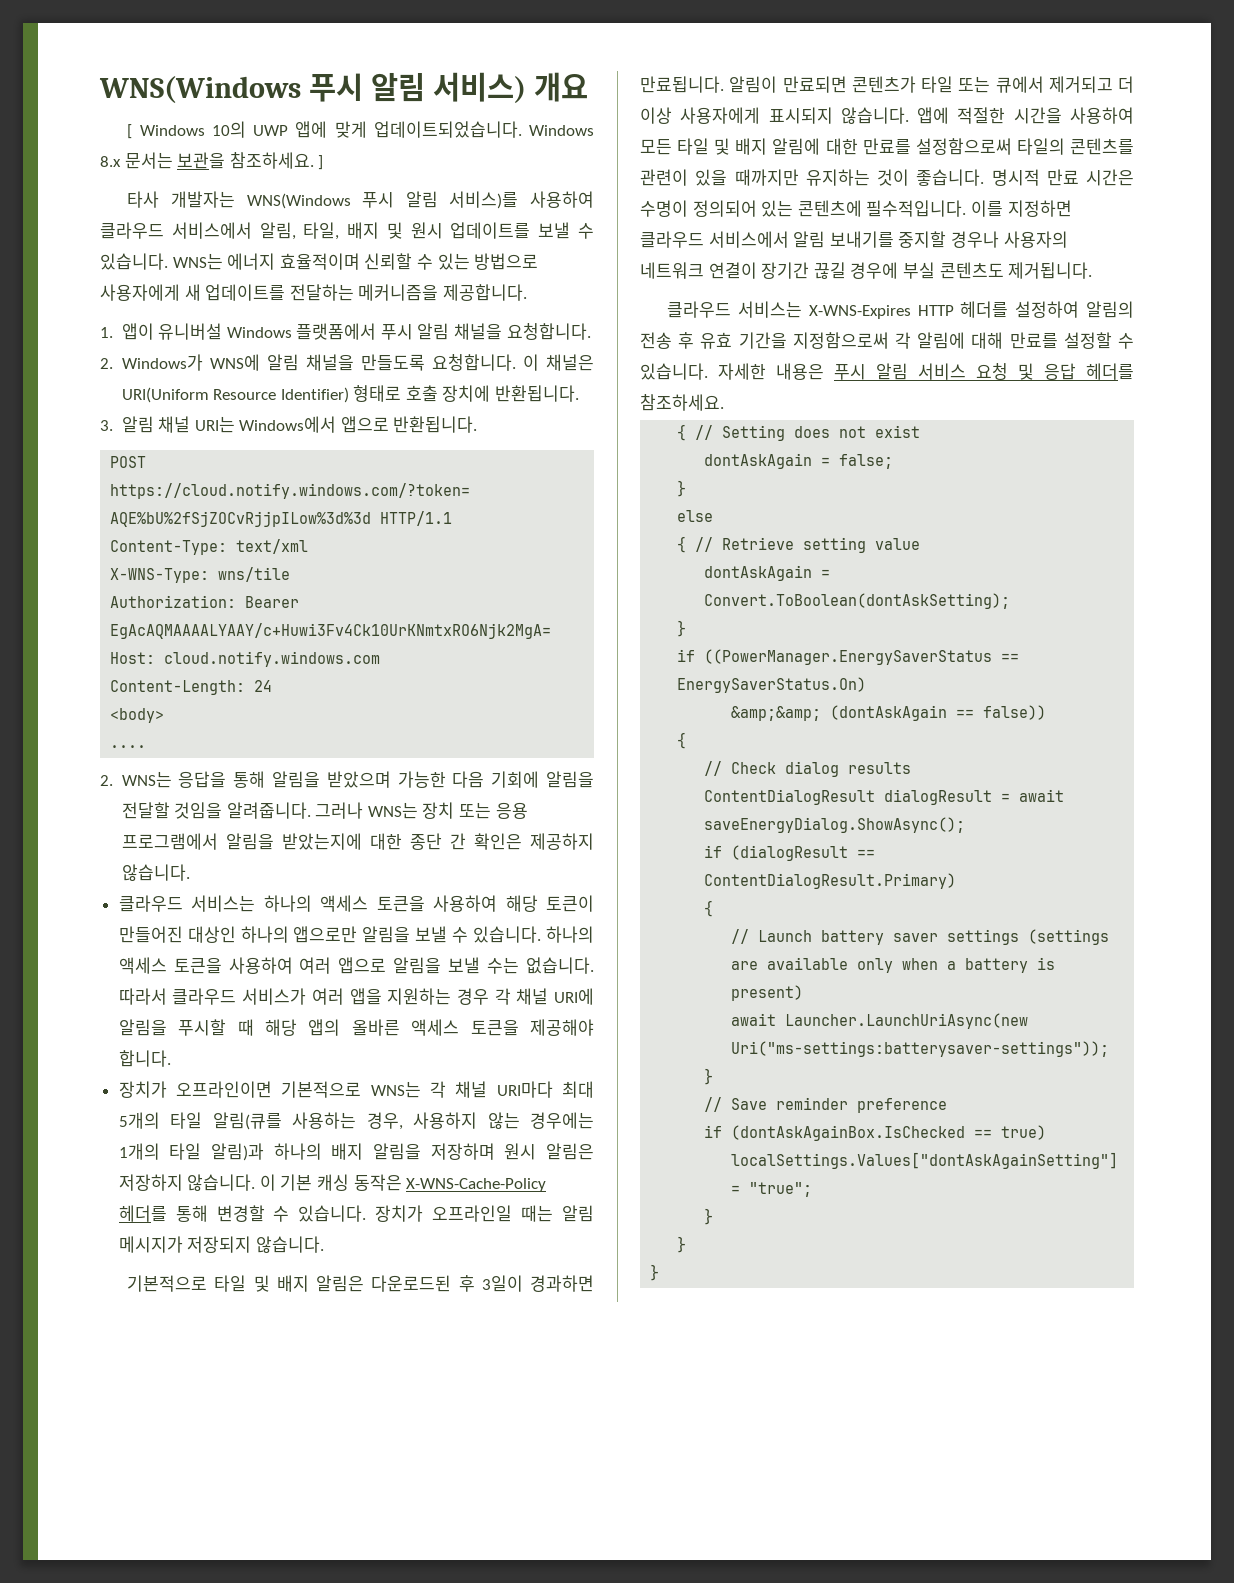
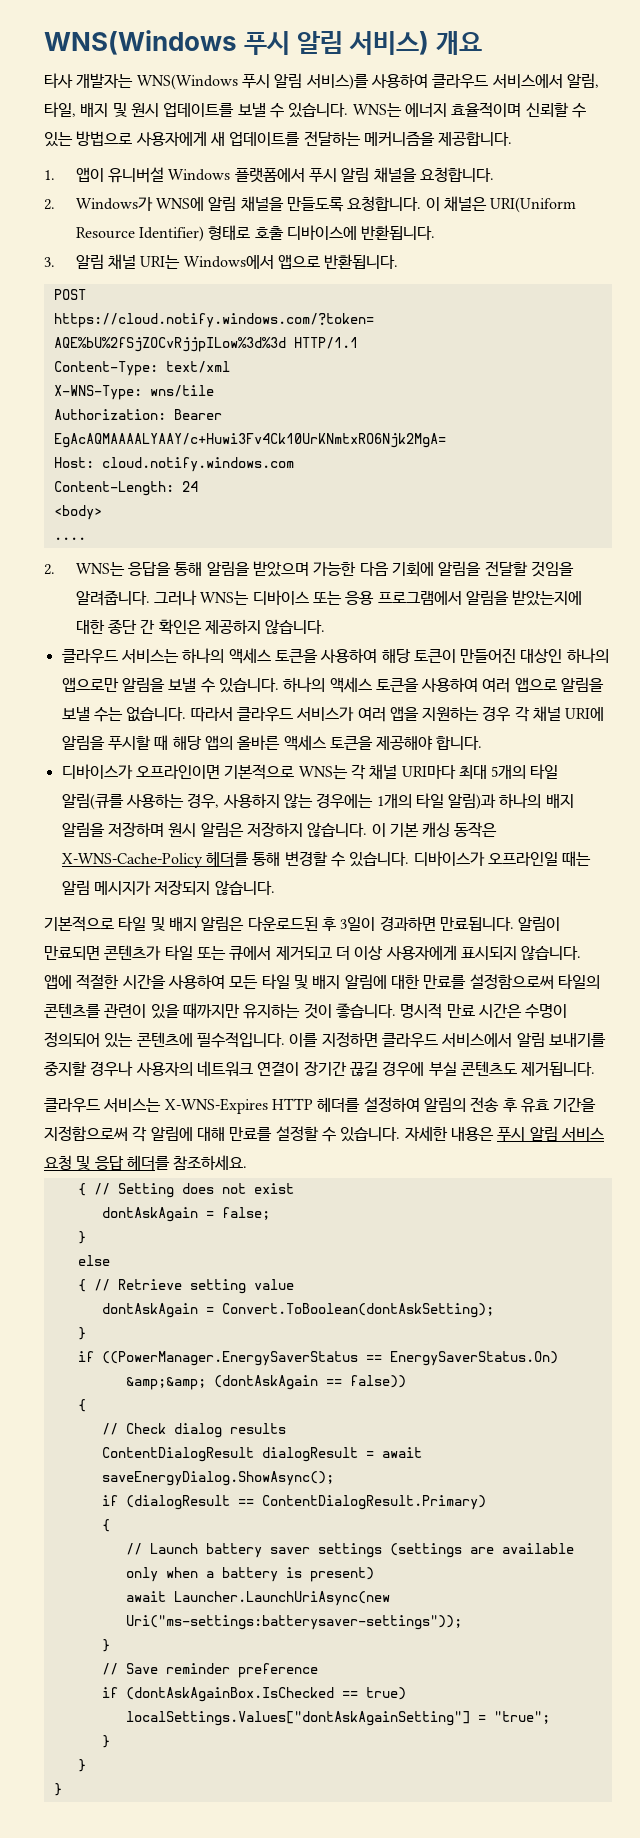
- [ Windows 10의 UWP 앱에 맞게 업데이트되었습니다. Windows 8.x 문서는 보관을 참조하세요. ]
- 이 채널은 URI(Uniform Resource Identifier) 형태로 호출 장치에 반환됩니다.
+ 이 채널은 URI(Uniform Resource Identifier) 형태로 호출 디바이스에 반환됩니다.
- 그러나 WNS는 장치 또는 응용 프로그램에서 알림을 받았는지에 대한 종단 간 확인은 제공하지 않습니다.
+ 그러나 WNS는 디바이스 또는 응용 프로그램에서 알림을 받았는지에 대한 종단 간 확인은 제공하지 않습니다.
- 장치가 오프라인이면 기본적으로 WNS는 각 채널 URI마다 최대 5개의 타일 알림(큐를 사용하는 경우, 사용하지 않는 경우에는 1개의 타일 알림)과 하나의 배지 알림을 저장하며 원시 알림은 저장하지 않습니다.
+ 디바이스가 오프라인이면 기본적으로 WNS는 각 채널 URI마다 최대 5개의 타일 알림(큐를 사용하는 경우, 사용하지 않는 경우에는 1개의 타일 알림)과 하나의 배지 알림을 저장하며 원시 알림은 저장하지 않습니다.
- 장치가 오프라인일 때는 알림 메시지가 저장되지 않습니다.
+ 디바이스가 오프라인일 때는 알림 메시지가 저장되지 않습니다.

